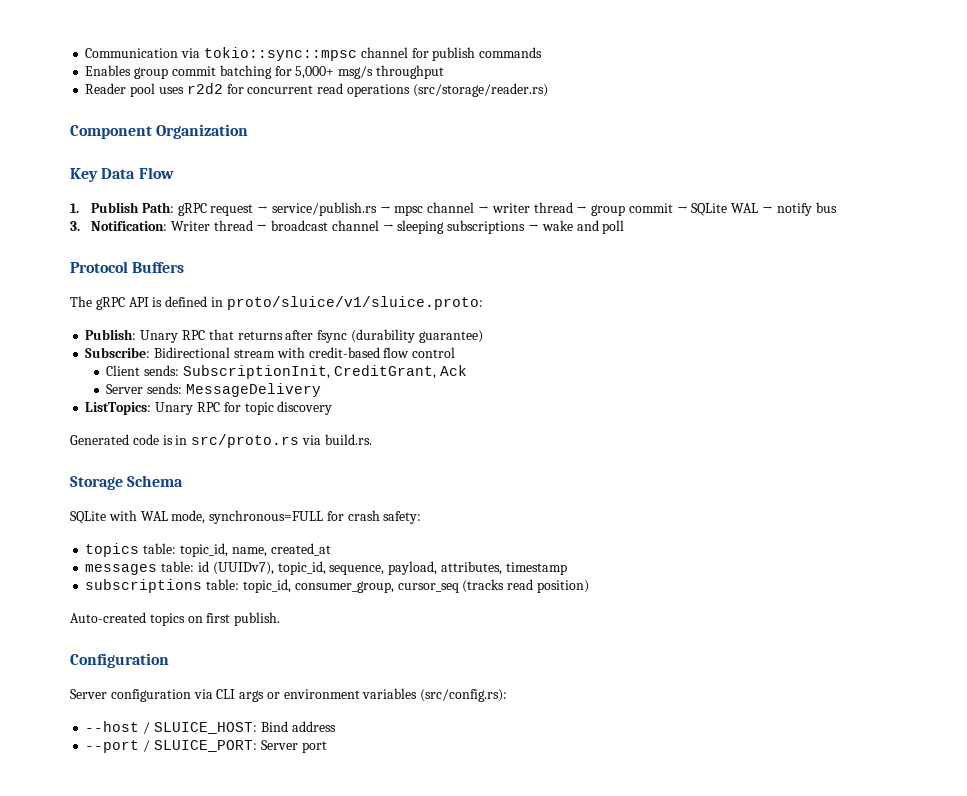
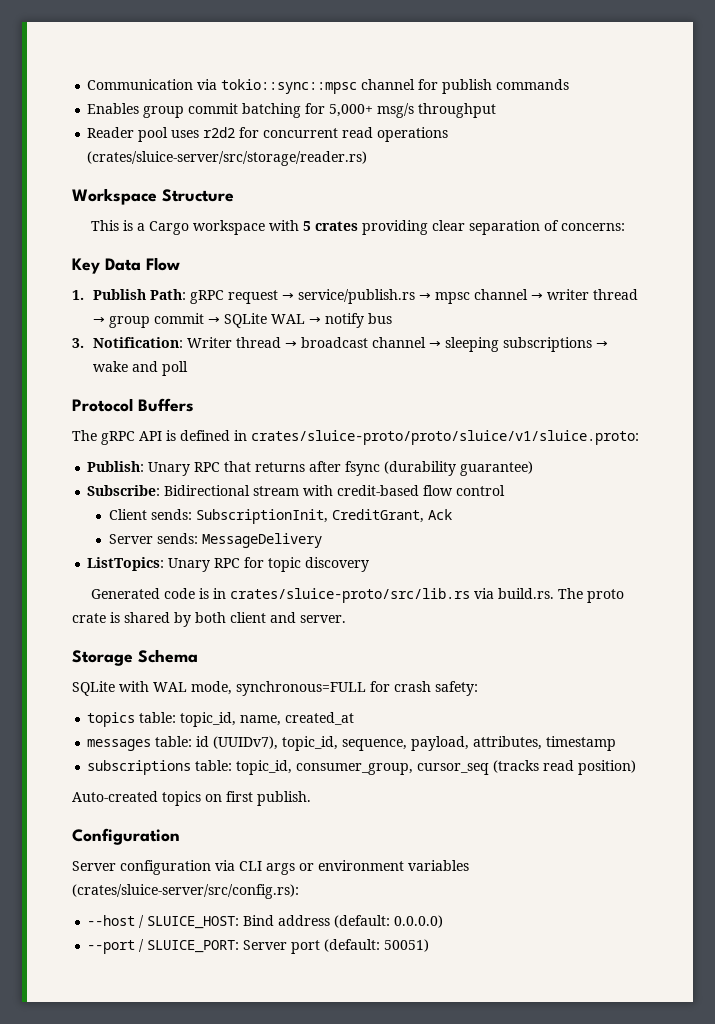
- Reader pool uses r2d2 for concurrent read operations (src/storage/reader.rs)
- Component Organization
+ Reader pool uses r2d2 for concurrent read operations (crates/sluice-server/src/storage/reader.rs)
+ Workspace Structure
+ This is a Cargo workspace with 5 crates providing clear separation of concerns:
- The gRPC API is defined in proto/sluice/v1/sluice.proto:
+ The gRPC API is defined in crates/sluice-proto/proto/sluice/v1/sluice.proto:
- Generated code is in src/proto.rs via build.rs.
+ Generated code is in crates/sluice-proto/src/lib.rs via build.rs. The proto crate is shared by both client and server.
- Server configuration via CLI args or environment variables (src/config.rs):
+ Server configuration via CLI args or environment variables (crates/sluice-server/src/config.rs):
- --host / SLUICE_HOST: Bind address
+ --host / SLUICE_HOST: Bind address (default: 0.0.0.0)
- --port / SLUICE_PORT: Server port
+ --port / SLUICE_PORT: Server port (default: 50051)

